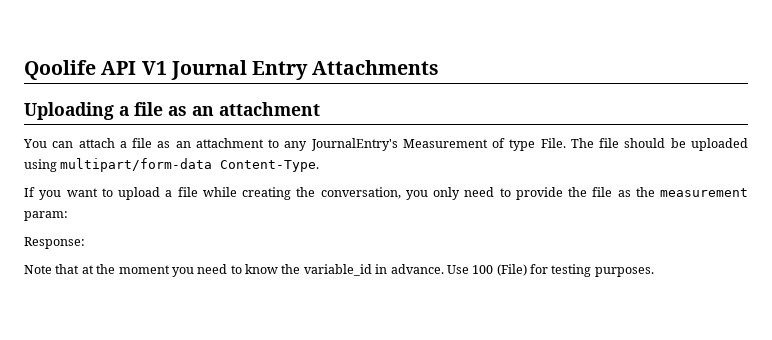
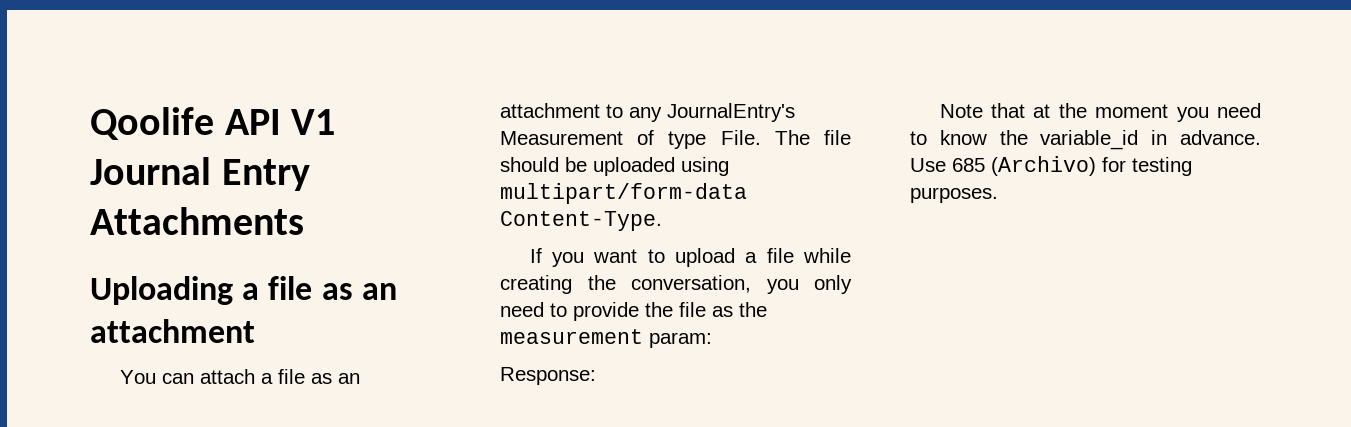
- Use 100 (File) for testing purposes.
+ Use 685 (Archivo) for testing purposes.

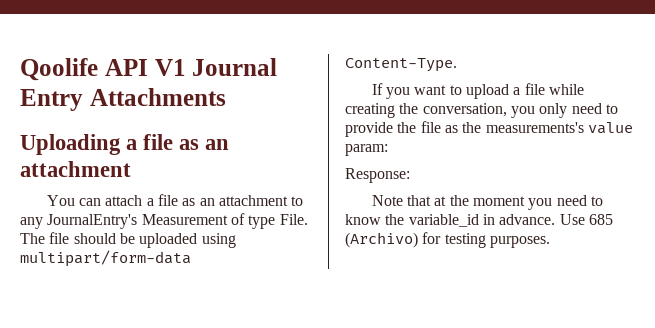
- If you want to upload a file while creating the conversation, you only need to provide the file as the measurement param:
+ If you want to upload a file while creating the conversation, you only need to provide the file as the measurements's value param:

